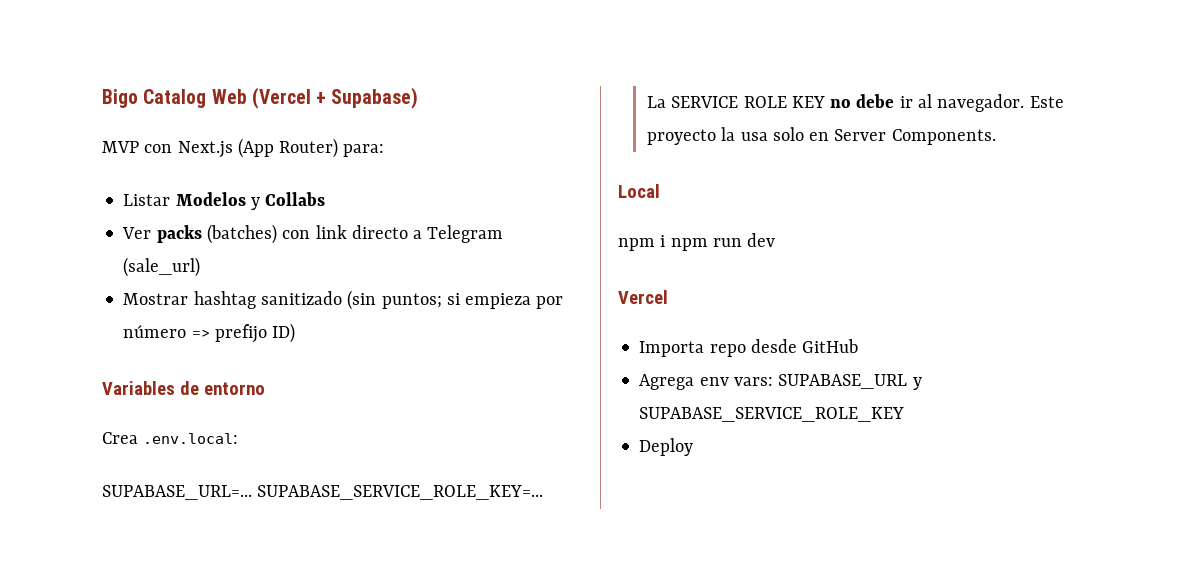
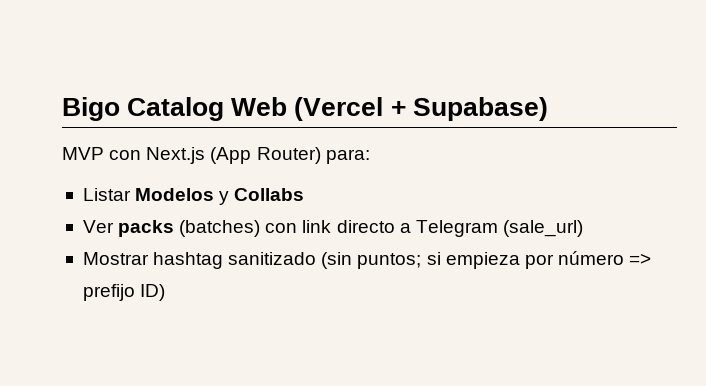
- Variables de entorno
- Crea .env.local:
- SUPABASE_URL=... SUPABASE_SERVICE_ROLE_KEY=...
- La SERVICE ROLE KEY no debe ir al navegador. Este proyecto la usa solo en Server Components.
- Local
- npm i npm run dev
- Vercel
- Importa repo desde GitHub
- Agrega env vars: SUPABASE_URL y SUPABASE_SERVICE_ROLE_KEY
- Deploy

